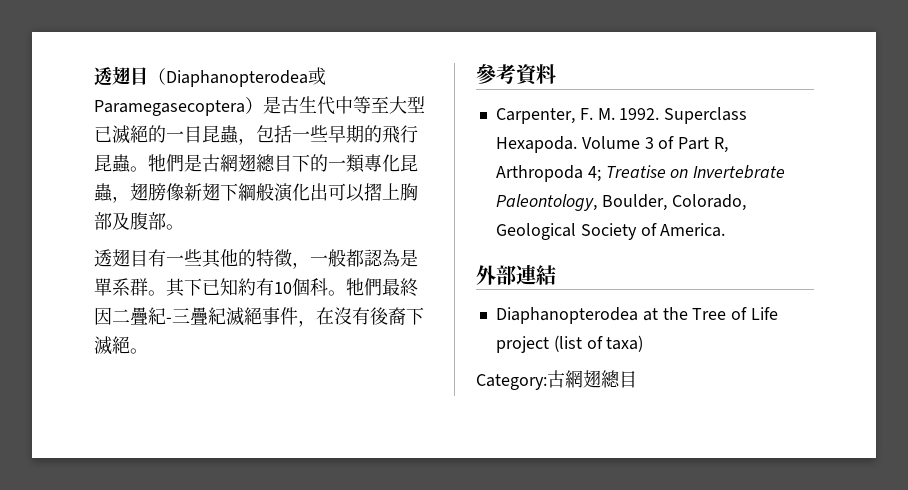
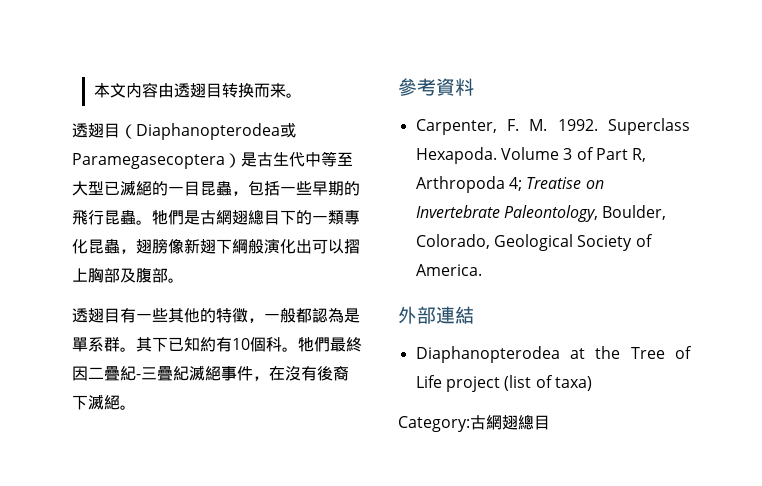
+ 本文内容由透翅目转换而来。

